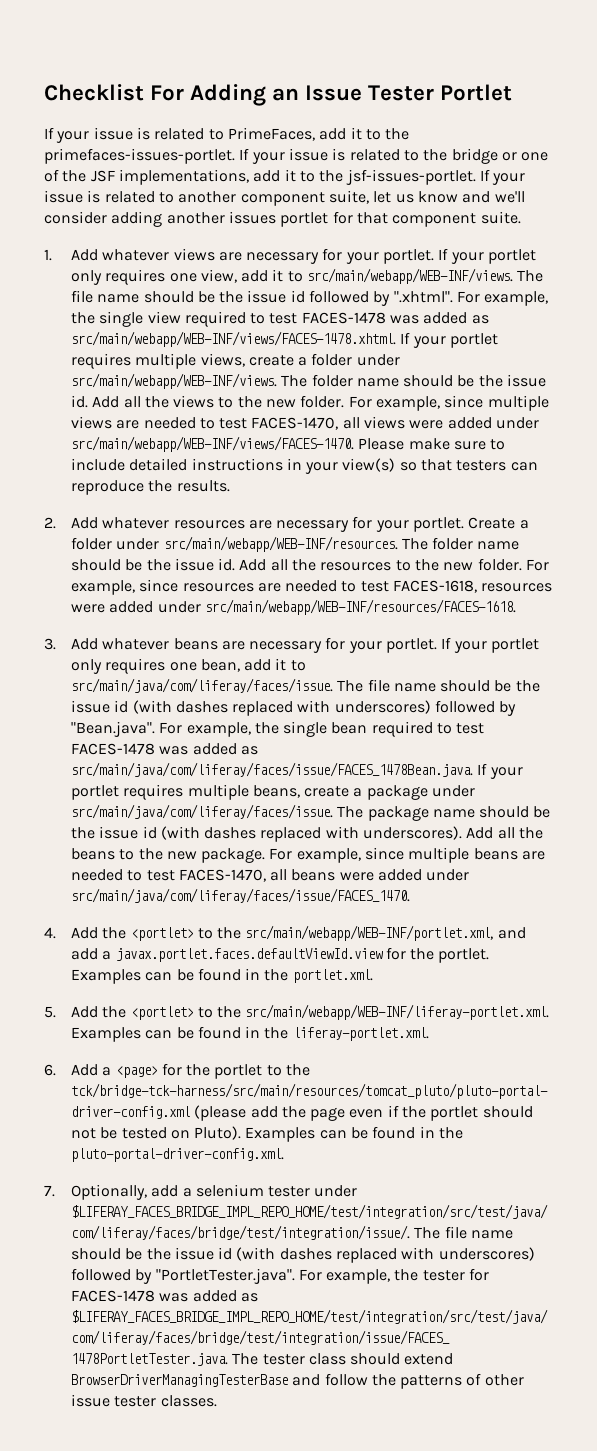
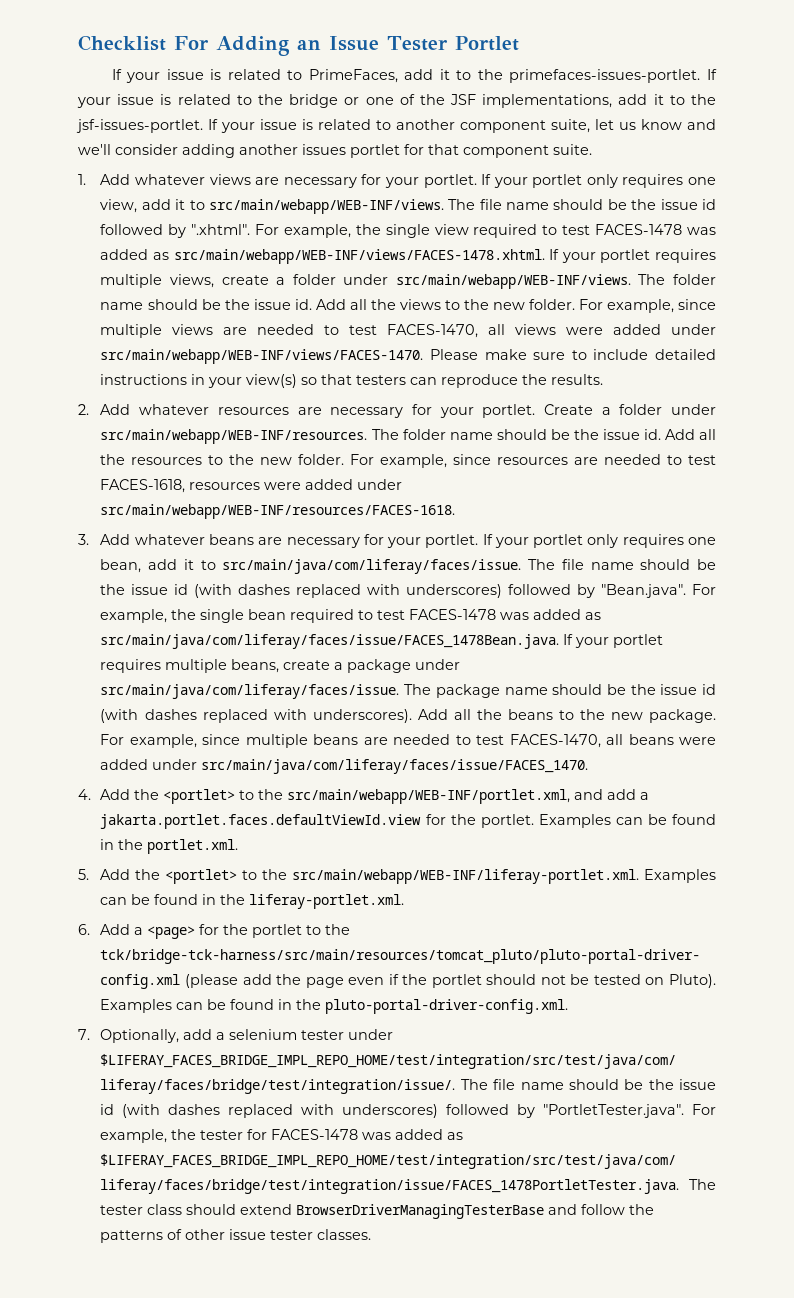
- 4. Add the <portlet> to the src/main/webapp/WEB-INF/portlet.xml, and add a javax.portlet.faces.defaultViewId.view for the portlet.
+ 4. Add the <portlet> to the src/main/webapp/WEB-INF/portlet.xml, and add a jakarta.portlet.faces.defaultViewId.view for the portlet.

